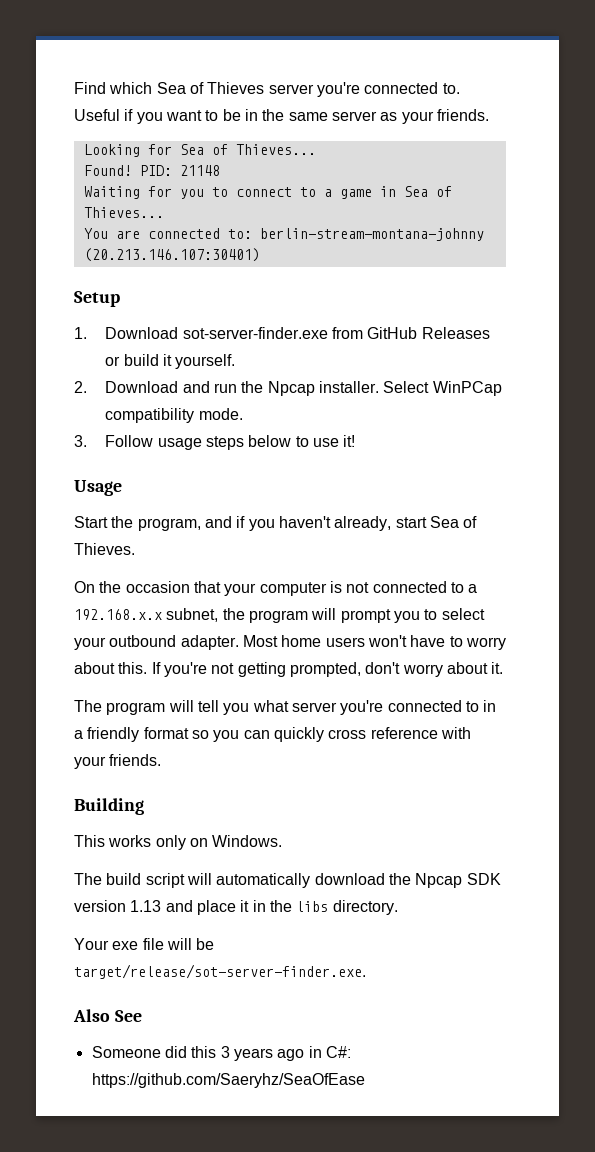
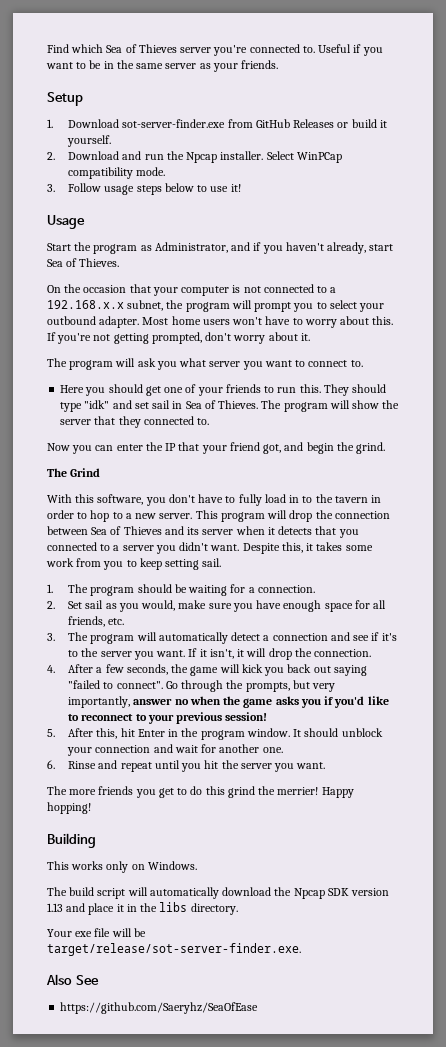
- Looking for Sea of Thieves...
- Found! PID: 21148
- Waiting for you to connect to a game in Sea of Thieves...
- You are connected to: berlin-stream-montana-johnny (20.213.146.107:30401)
- Start the program, and if you haven't already, start Sea of Thieves.
+ Start the program as Administrator, and if you haven't already, start Sea of Thieves.
- The program will tell you what server you're connected to in a friendly format so you can quickly cross reference with your friends.
+ The program will ask you what server you want to connect to.
+ Here you should get one of your friends to run this. They should type "idk" and set sail in Sea of Thieves. The program will show the server that they connected to.
+ Now you can enter the IP that your friend got, and begin the grind.
+ The Grind
+ With this software, you don't have to fully load in to the tavern in order to hop to a new server. This program will drop the connection between Sea of Thieves and its server when it detects that you connected to a server you didn't want. Despite this, it takes some work from you to keep setting sail.
+ 1. The program should be waiting for a connection.
+ 2. Set sail as you would, make sure you have enough space for all friends, etc.
+ 3. The program will automatically detect a connection and see if it's to the server you want. If it isn't, it will drop the connection.
+ 4. After a few seconds, the game will kick you back out saying "failed to connect". Go through the prompts, but very importantly, answer no when the game asks you if you'd like to reconnect to your previous session!
+ 5. After this, hit Enter in the program window. It should unblock your connection and wait for another one.
+ 6. Rinse and repeat until you hit the server you want.
+ The more friends you get to do this grind the merrier! Happy hopping!
- Someone did this 3 years ago in C#: https://github.com/Saeryhz/SeaOfEase
+ https://github.com/Saeryhz/SeaOfEase

